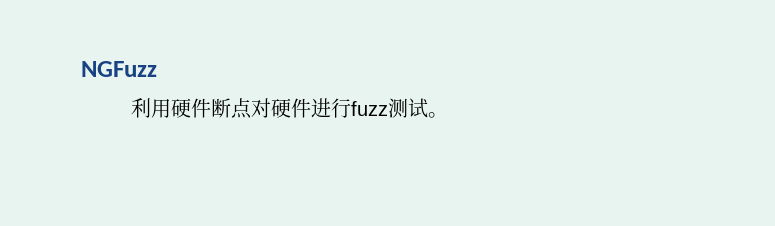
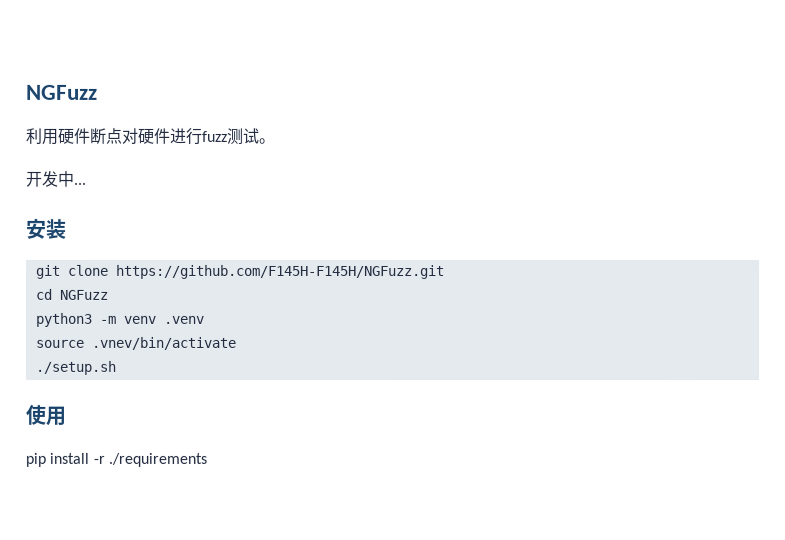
+ 开发中...
+ 安装
+ git clone https://github.com/F145H-F145H/NGFuzz.git
+ cd NGFuzz
+ python3 -m venv .venv
+ source .vnev/bin/activate
+ ./setup.sh
+ 使用
+ pip install -r ./requirements

